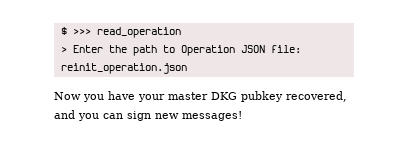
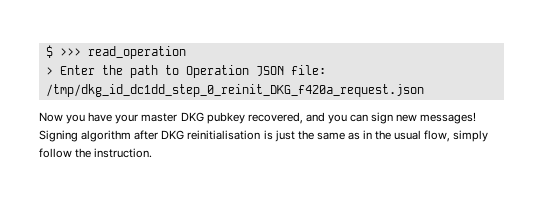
- > Enter the path to Operation JSON file: reinit_operation.json
+ > Enter the path to Operation JSON file: /tmp/dkg_id_dc1dd_step_0_reinit_DKG_f420a_request.json
+ Signing algorithm after DKG reinitialisation is just the same as in the usual flow, simply follow the instruction.

